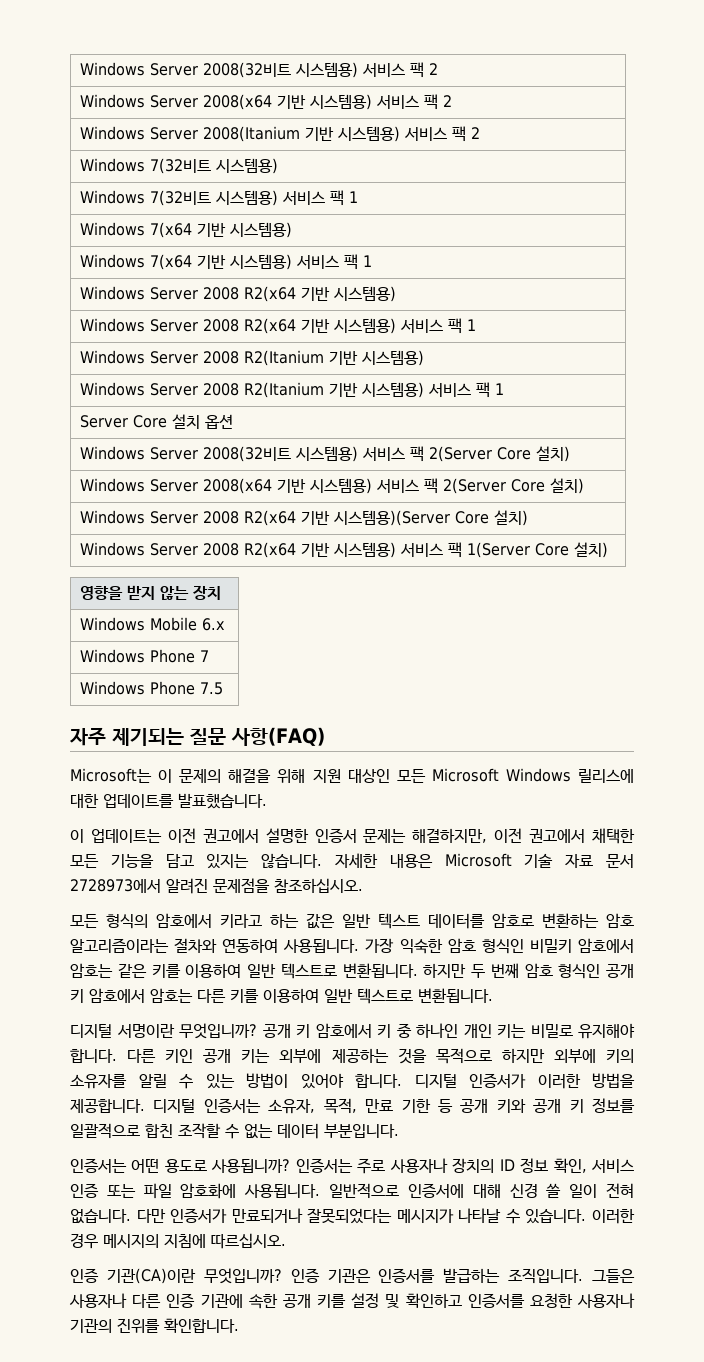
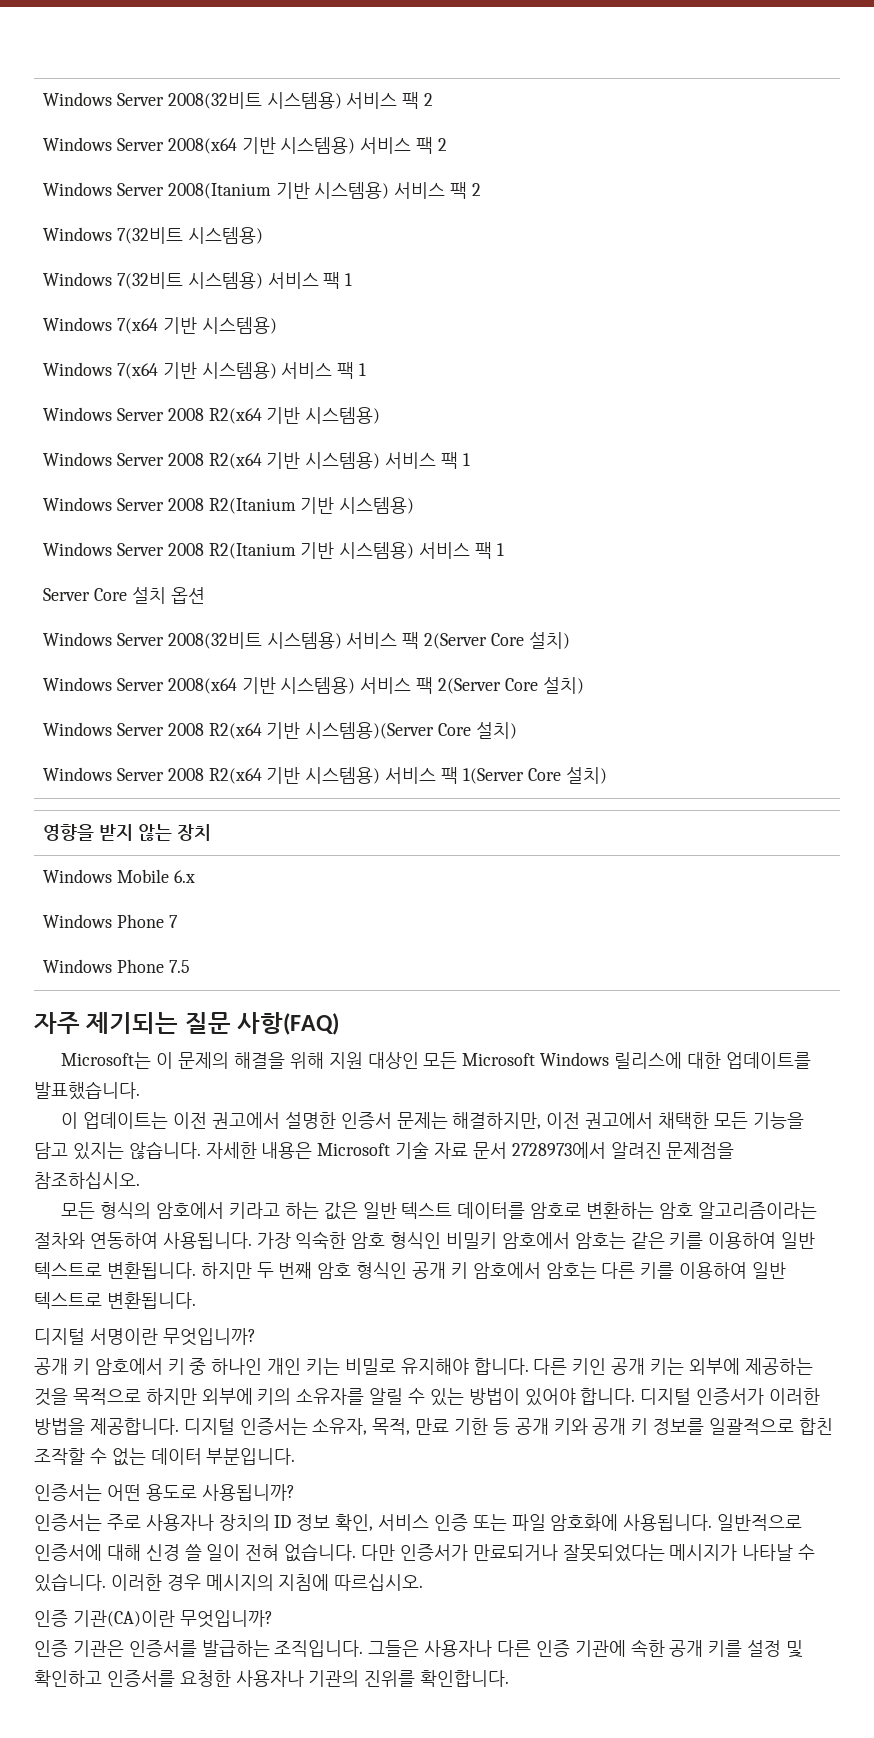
- 디지털 서명이란 무엇입니까? 공개 키 암호에서 키 중 하나인 개인 키는 비밀로 유지해야 합니다.
+ 디지털 서명이란 무엇입니까?
+ 공개 키 암호에서 키 중 하나인 개인 키는 비밀로 유지해야 합니다.
- 인증서는 어떤 용도로 사용됩니까? 인증서는 주로 사용자나 장치의 ID 정보 확인, 서비스 인증 또는 파일 암호화에 사용됩니다.
+ 인증서는 어떤 용도로 사용됩니까?
+ 인증서는 주로 사용자나 장치의 ID 정보 확인, 서비스 인증 또는 파일 암호화에 사용됩니다.
- 인증 기관(CA)이란 무엇입니까? 인증 기관은 인증서를 발급하는 조직입니다.
+ 인증 기관(CA)이란 무엇입니까?
+ 인증 기관은 인증서를 발급하는 조직입니다.

